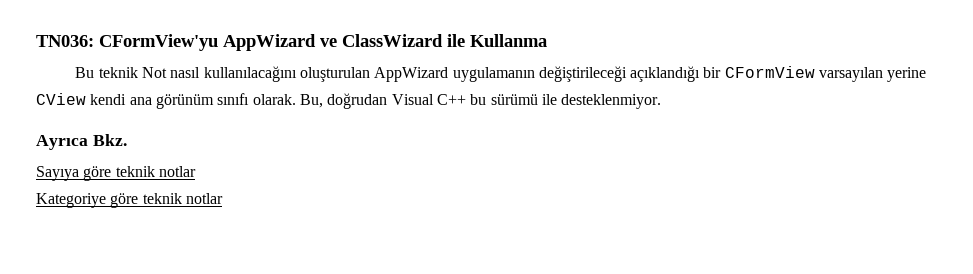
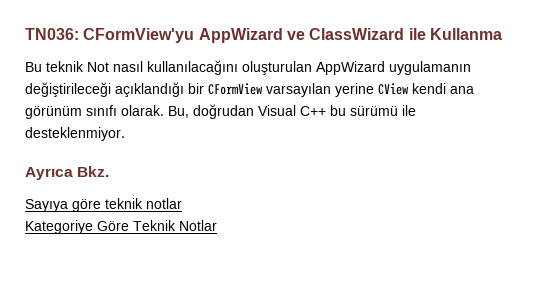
- Kategoriye göre teknik notlar
+ Kategoriye Göre Teknik Notlar

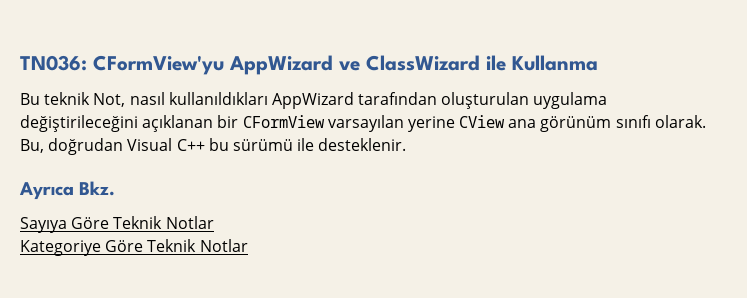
- Bu teknik Not nasıl kullanılacağını oluşturulan AppWizard uygulamanın değiştirileceği açıklandığı bir CFormView varsayılan yerine CView kendi ana görünüm sınıfı olarak.
+ Bu teknik Not, nasıl kullanıldıkları AppWizard tarafından oluşturulan uygulama değiştirileceğini açıklanan bir CFormView varsayılan yerine CView ana görünüm sınıfı olarak.
- Bu, doğrudan Visual C++ bu sürümü ile desteklenmiyor.
+ Bu, doğrudan Visual C++ bu sürümü ile desteklenir.
- Sayıya göre teknik notlar
+ Sayıya Göre Teknik Notlar

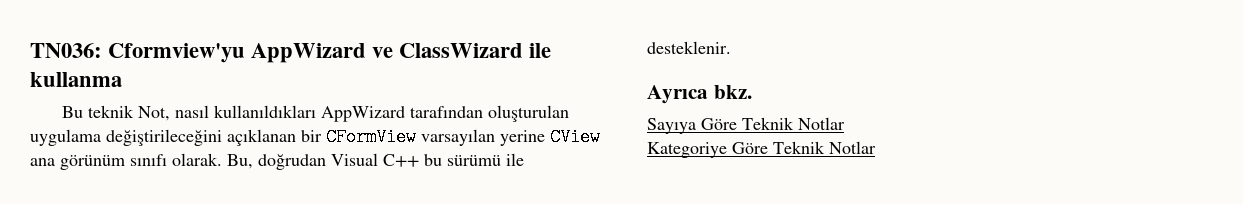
- TN036: CFormView'yu AppWizard ve ClassWizard ile Kullanma
+ TN036: Cformview'yu AppWizard ve ClassWizard ile kullanma
- Ayrıca Bkz.
+ Ayrıca bkz.

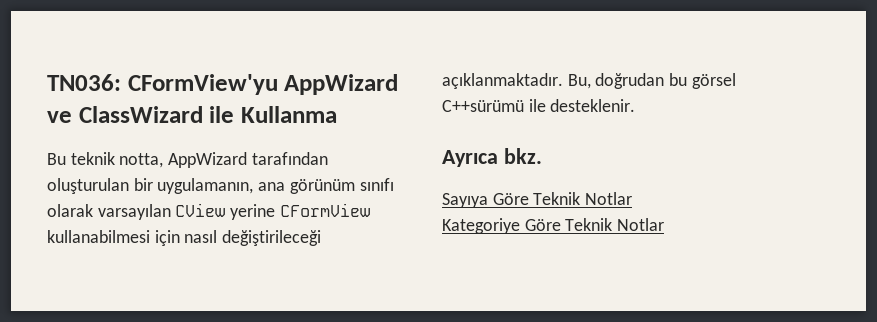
- TN036: Cformview'yu AppWizard ve ClassWizard ile kullanma
+ TN036: CFormView'yu AppWizard ve ClassWizard ile Kullanma
- Bu teknik Not, nasıl kullanıldıkları AppWizard tarafından oluşturulan uygulama değiştirileceğini açıklanan bir CFormView varsayılan yerine CView ana görünüm sınıfı olarak. Bu, doğrudan Visual C++ bu sürümü ile desteklenir.
+ Bu teknik notta, AppWizard tarafından oluşturulan bir uygulamanın, ana görünüm sınıfı olarak varsayılan CView yerine CFormView kullanabilmesi için nasıl değiştirileceği açıklanmaktadır. Bu, doğrudan bu görsel C++sürümü ile desteklenir.

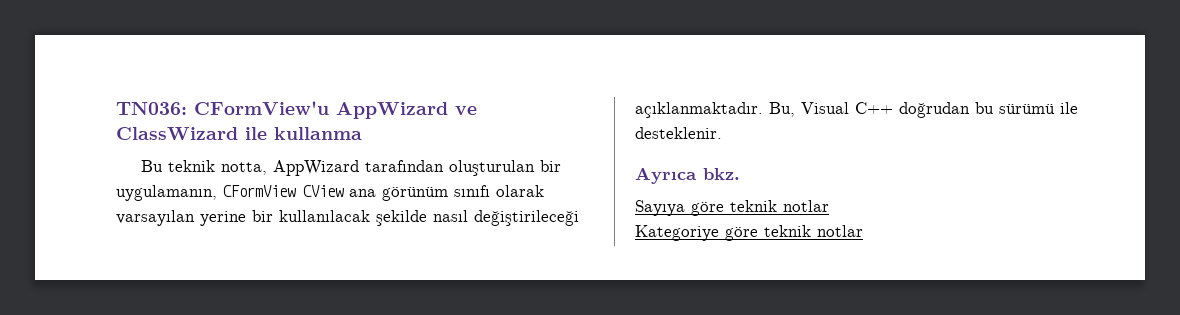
- TN036: CFormView'yu AppWizard ve ClassWizard ile Kullanma
+ TN036: CFormView'u AppWizard ve ClassWizard ile kullanma
- Bu teknik notta, AppWizard tarafından oluşturulan bir uygulamanın, ana görünüm sınıfı olarak varsayılan CView yerine CFormView kullanabilmesi için nasıl değiştirileceği açıklanmaktadır. Bu, doğrudan bu görsel C++sürümü ile desteklenir.
+ Bu teknik notta, AppWizard tarafından oluşturulan bir uygulamanın, CFormView CView ana görünüm sınıfı olarak varsayılan yerine bir kullanılacak şekilde nasıl değiştirileceği açıklanmaktadır. Bu, Visual C++ doğrudan bu sürümü ile desteklenir.
- Sayıya Göre Teknik Notlar
- Kategoriye Göre Teknik Notlar
+ Sayıya göre teknik notlar
+ Kategoriye göre teknik notlar

